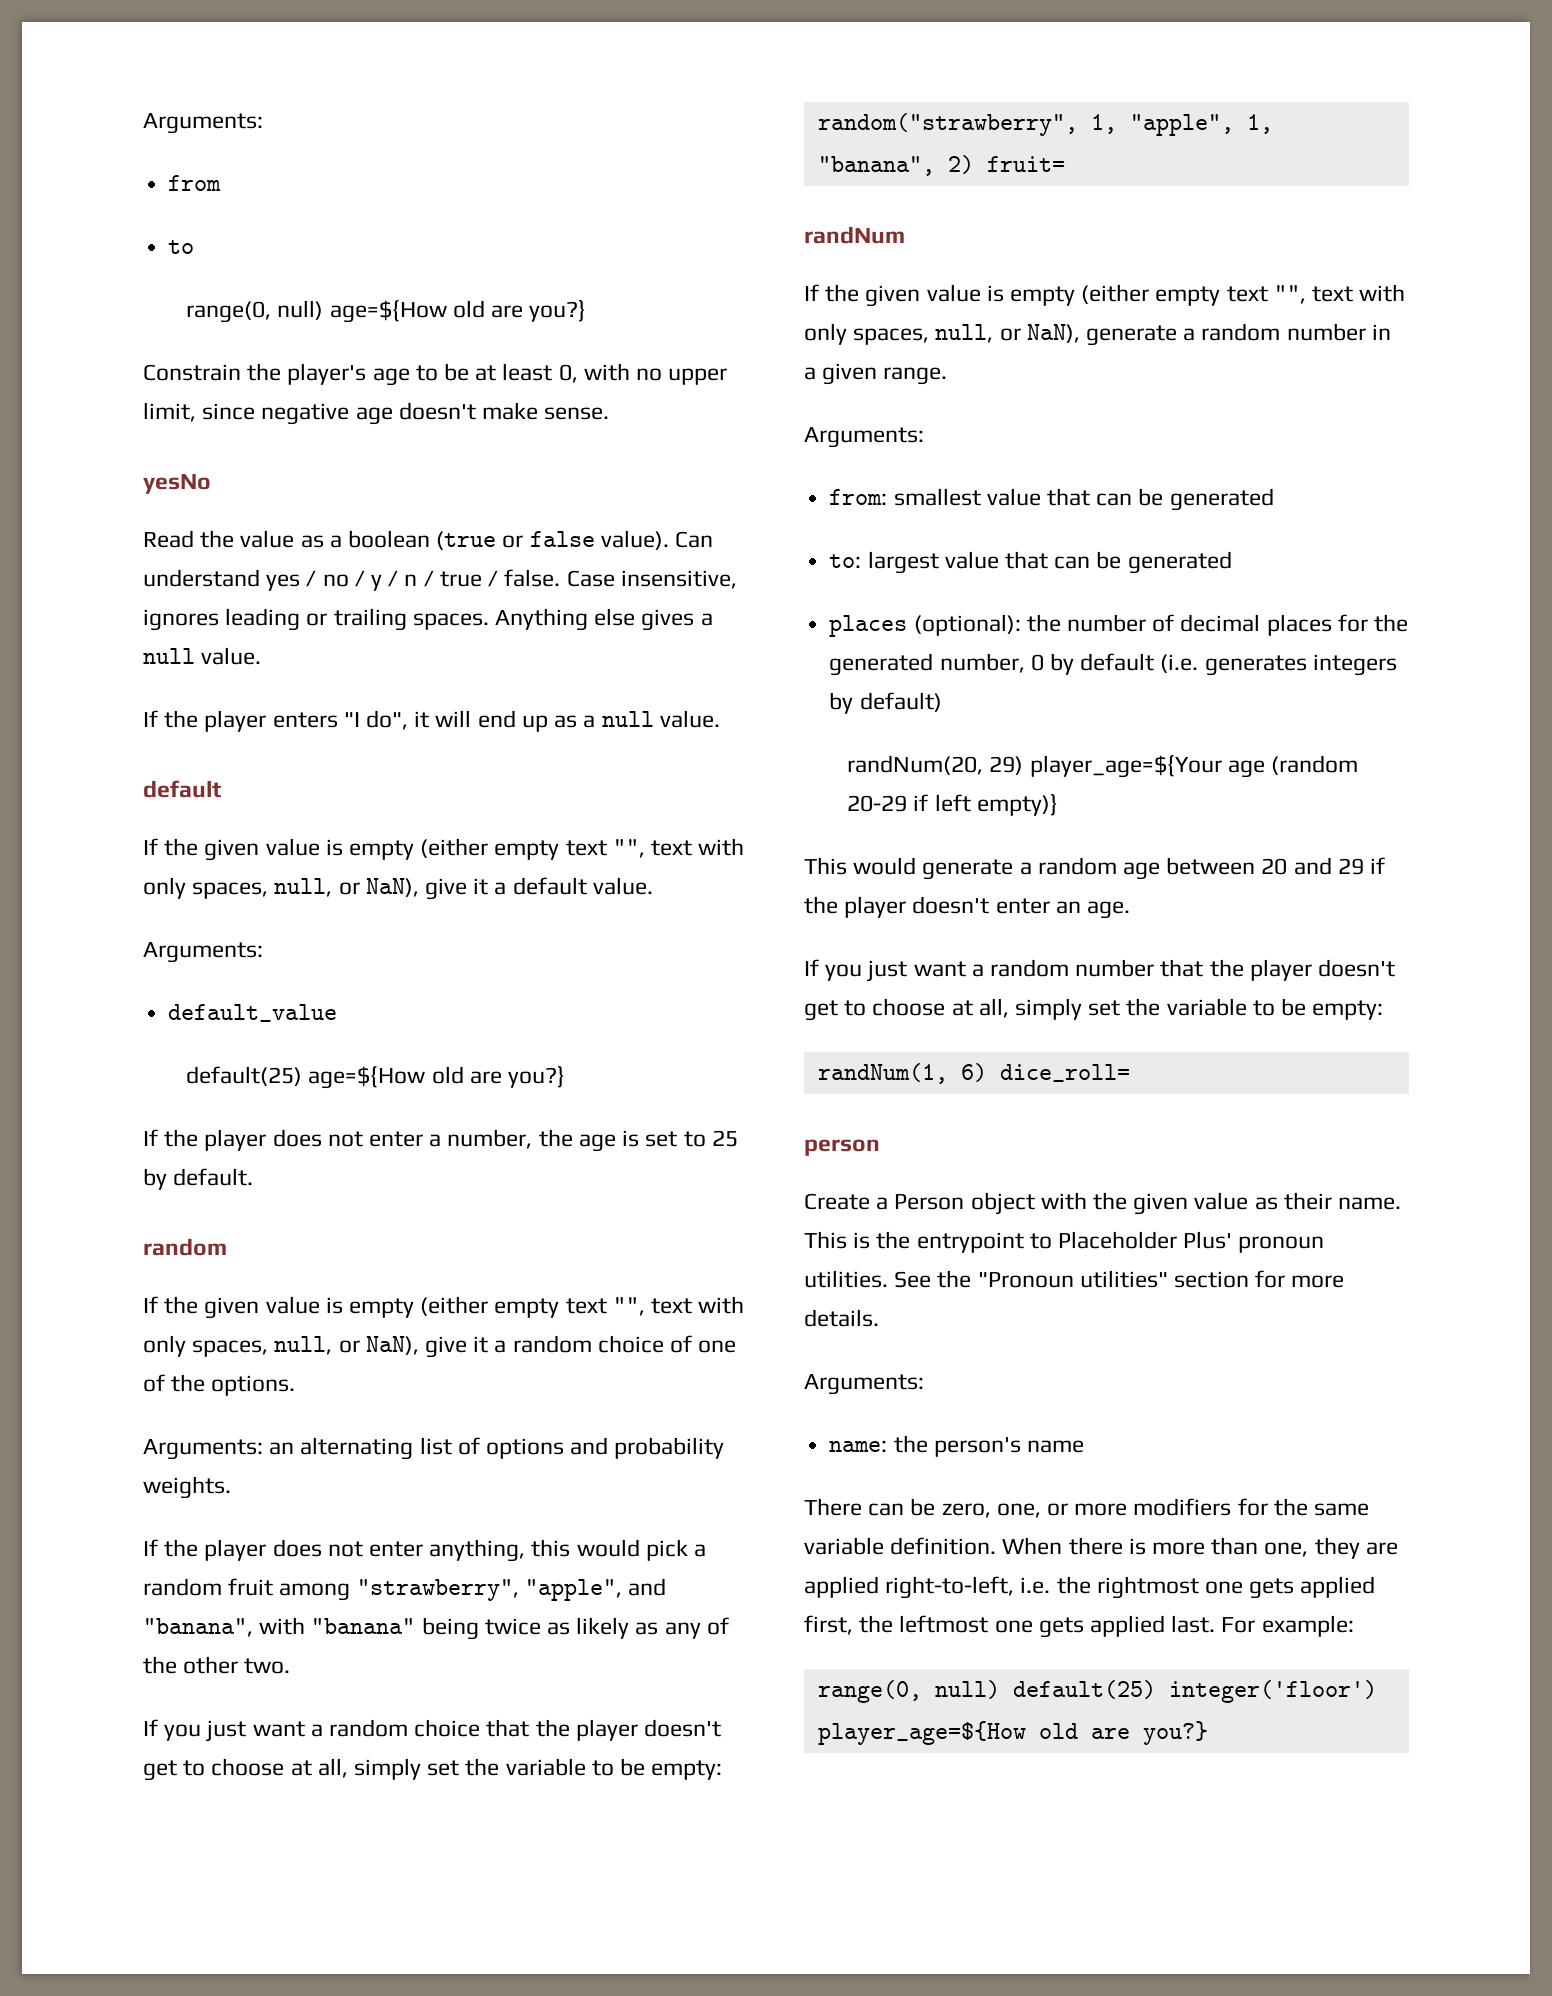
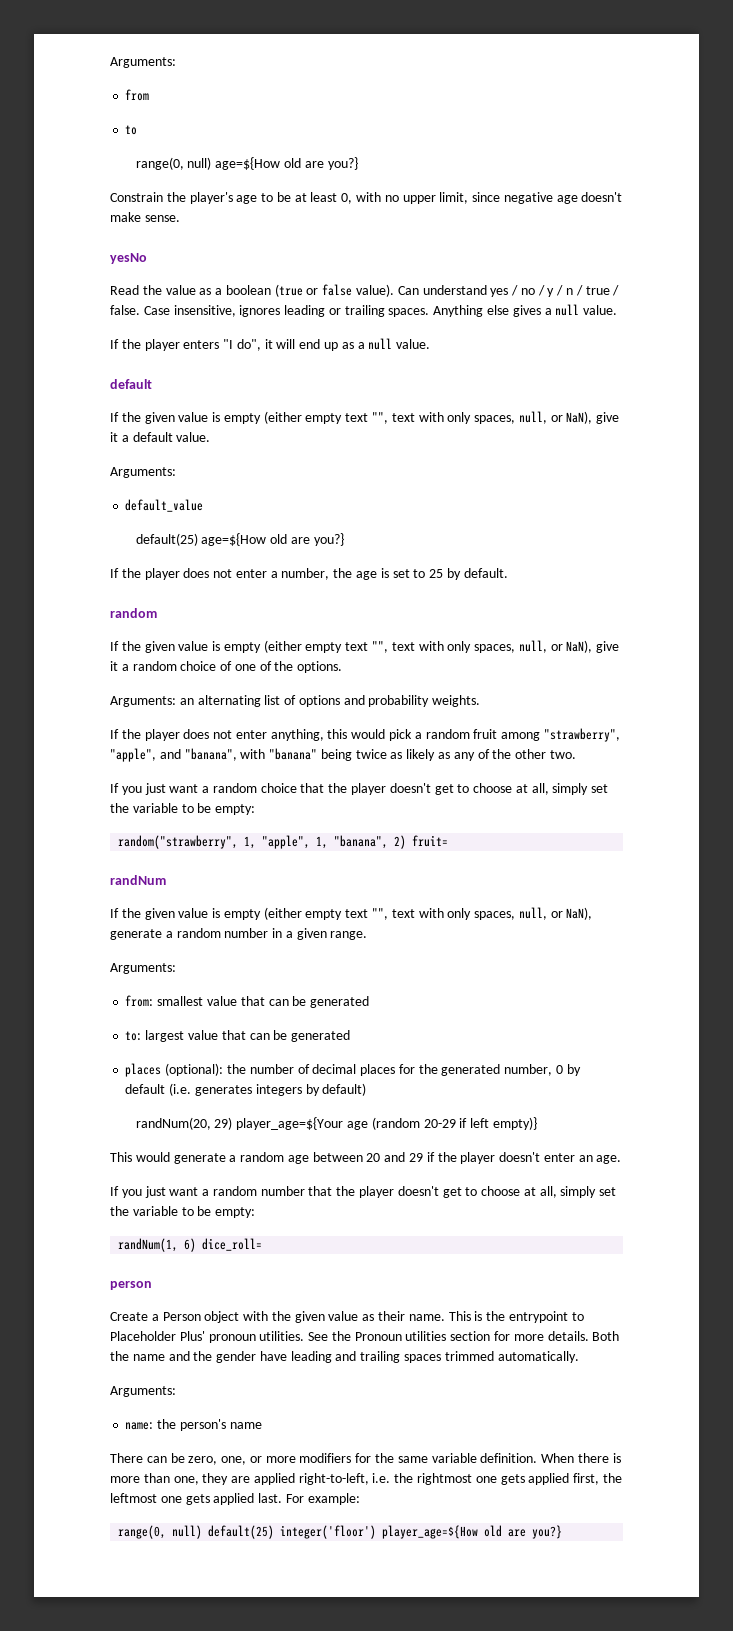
- See the "Pronoun utilities" section for more details.
+ See the Pronoun utilities section for more details. Both the name and the gender have leading and trailing spaces trimmed automatically.

